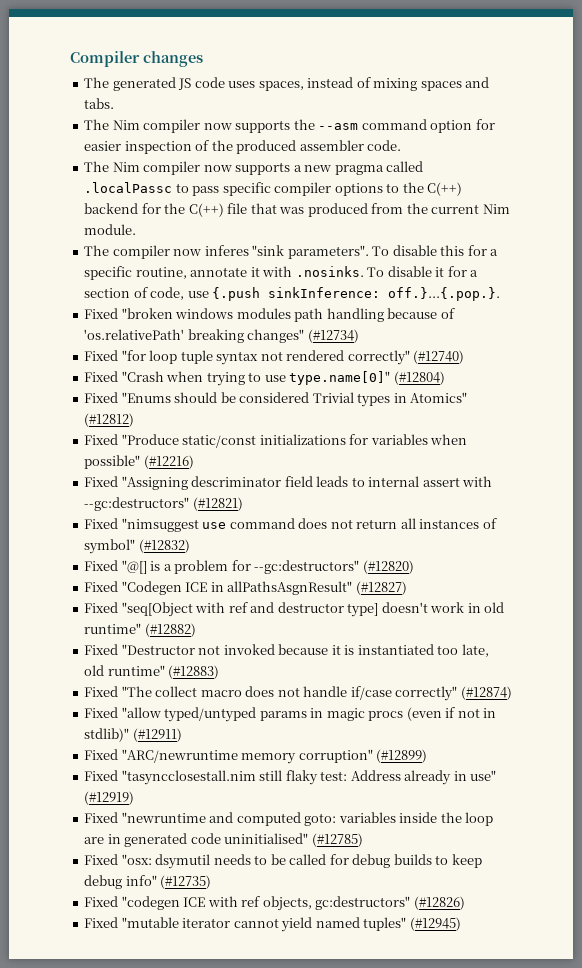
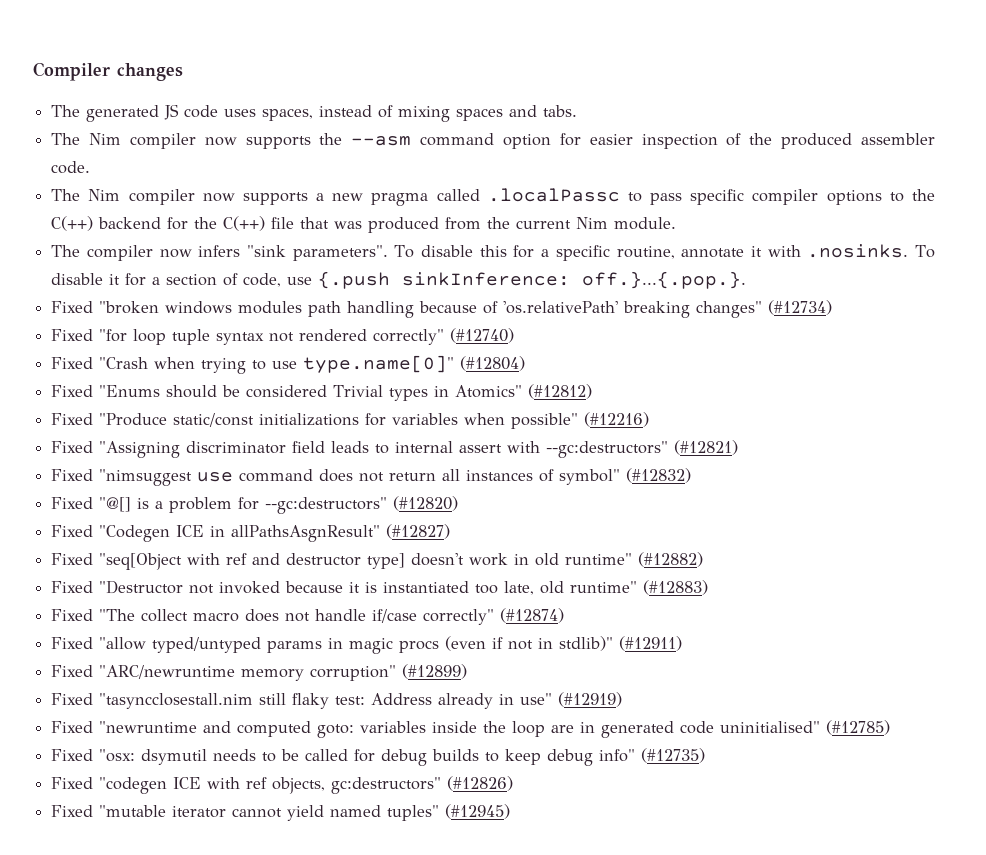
- The compiler now inferes "sink parameters".
+ The compiler now infers "sink parameters".
- Fixed "Assigning descriminator field leads to internal assert with --gc:destructors" (#12821)
+ Fixed "Assigning discriminator field leads to internal assert with --gc:destructors" (#12821)

